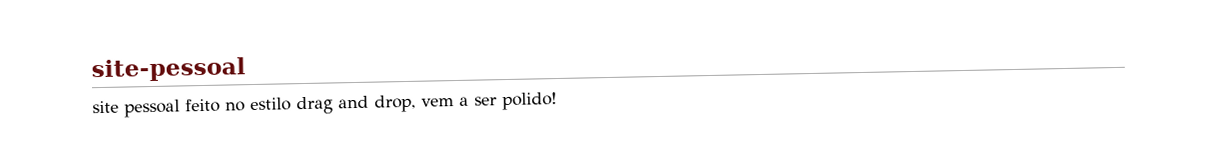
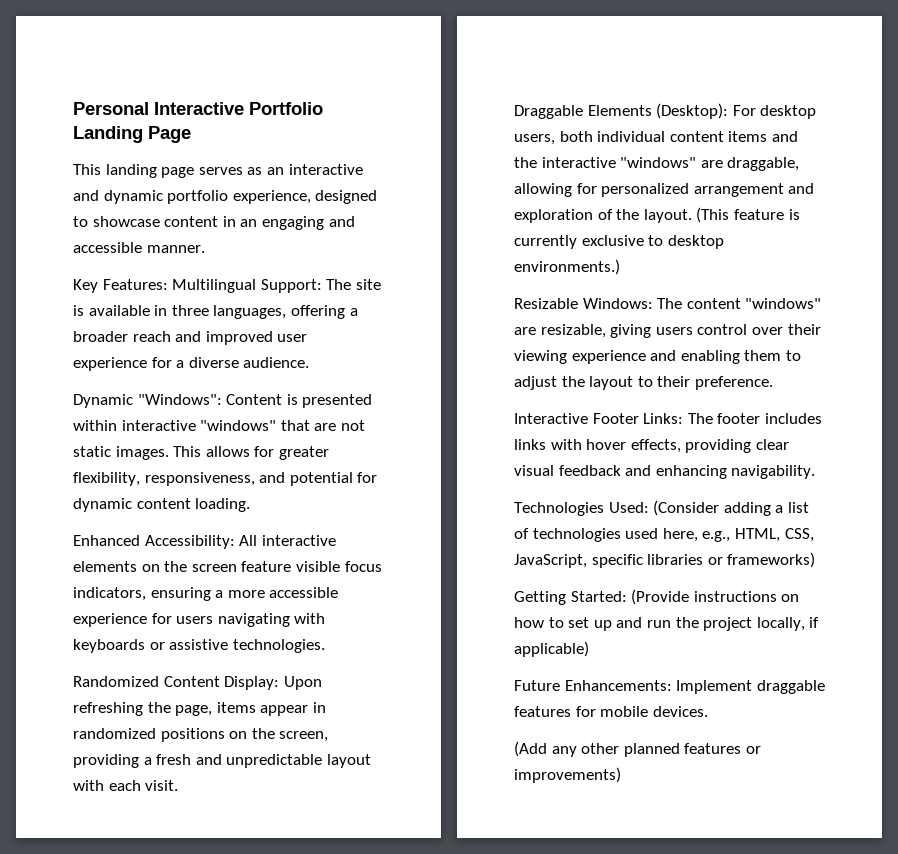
- site-pessoal
- site pessoal feito no estilo drag and drop, vem a ser polido!
+ Personal Interactive Portfolio Landing Page
+ This landing page serves as an interactive and dynamic portfolio experience, designed to showcase content in an engaging and accessible manner.
+ Key Features: Multilingual Support: The site is available in three languages, offering a broader reach and improved user experience for a diverse audience.
+ Dynamic "Windows": Content is presented within interactive "windows" that are not static images. This allows for greater flexibility, responsiveness, and potential for dynamic content loading.
+ Enhanced Accessibility: All interactive elements on the screen feature visible focus indicators, ensuring a more accessible experience for users navigating with keyboards or assistive technologies.
+ Randomized Content Display: Upon refreshing the page, items appear in randomized positions on the screen, providing a fresh and unpredictable layout with each visit.
+ Draggable Elements (Desktop): For desktop users, both individual content items and the interactive "windows" are draggable, allowing for personalized arrangement and exploration of the layout. (This feature is currently exclusive to desktop environments.)
+ Resizable Windows: The content "windows" are resizable, giving users control over their viewing experience and enabling them to adjust the layout to their preference.
+ Interactive Footer Links: The footer includes links with hover effects, providing clear visual feedback and enhancing navigability.
+ Technologies Used: (Consider adding a list of technologies used here, e.g., HTML, CSS, JavaScript, specific libraries or frameworks)
+ Getting Started: (Provide instructions on how to set up and run the project locally, if applicable)
+ Future Enhancements: Implement draggable features for mobile devices.
+ (Add any other planned features or improvements)

